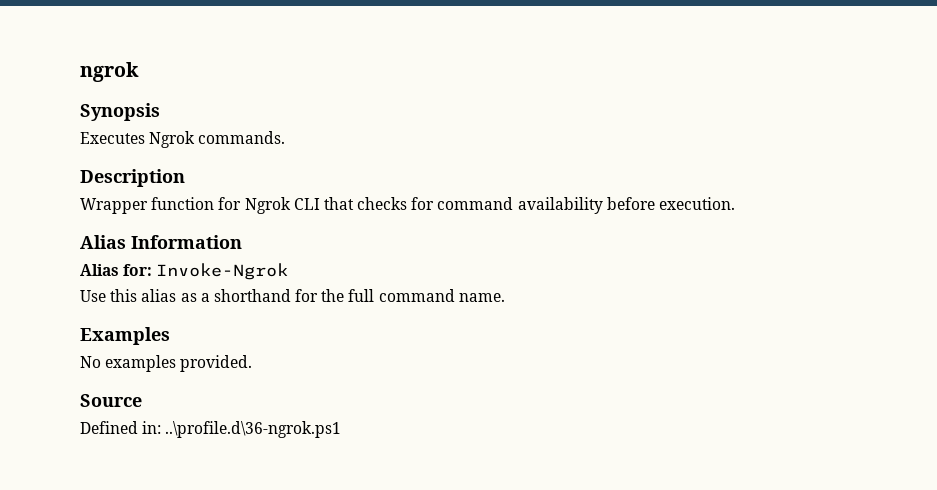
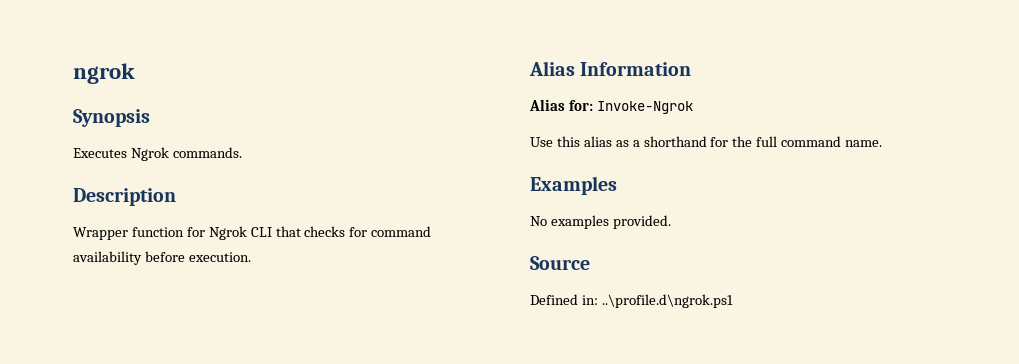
- Defined in: ..\profile.d\36-ngrok.ps1
+ Defined in: ..\profile.d\ngrok.ps1

